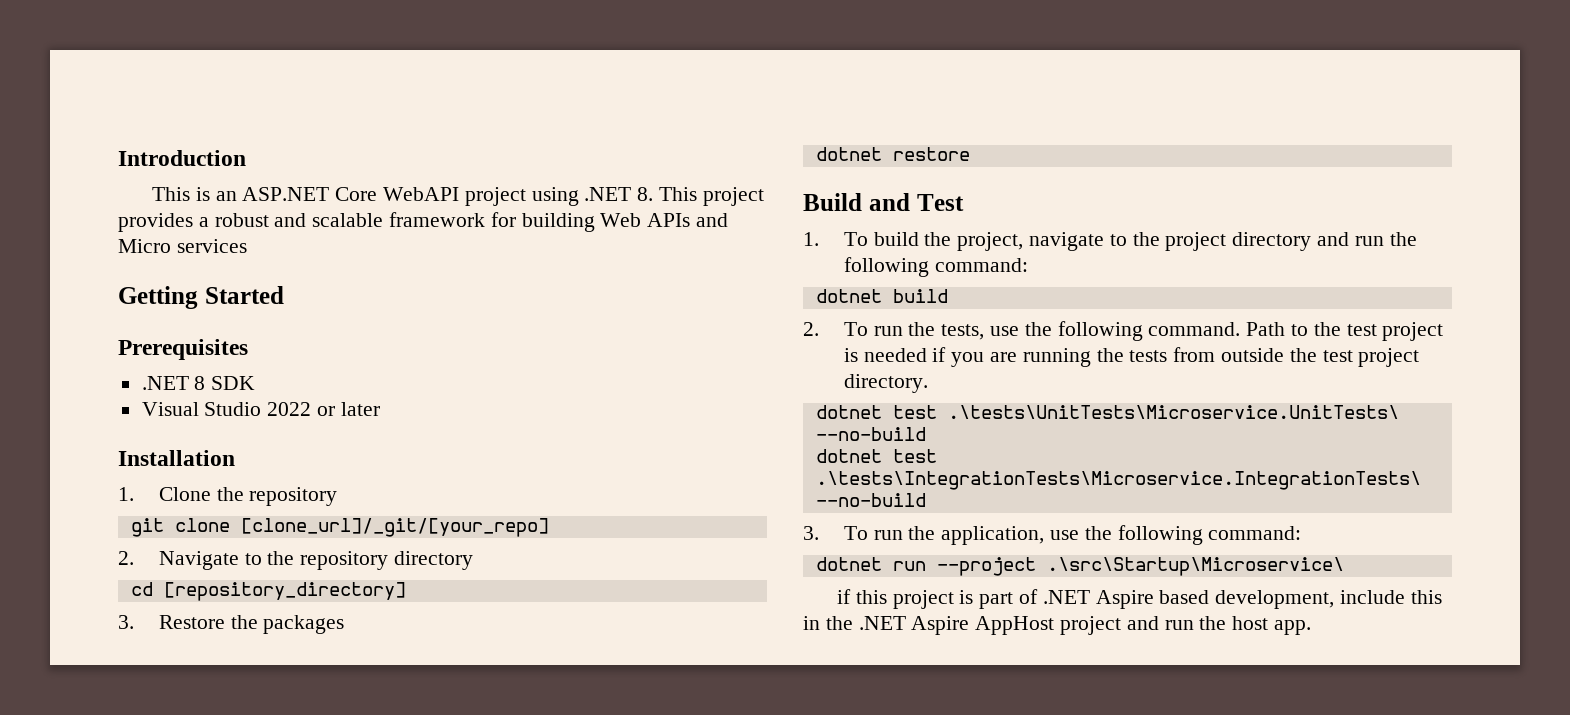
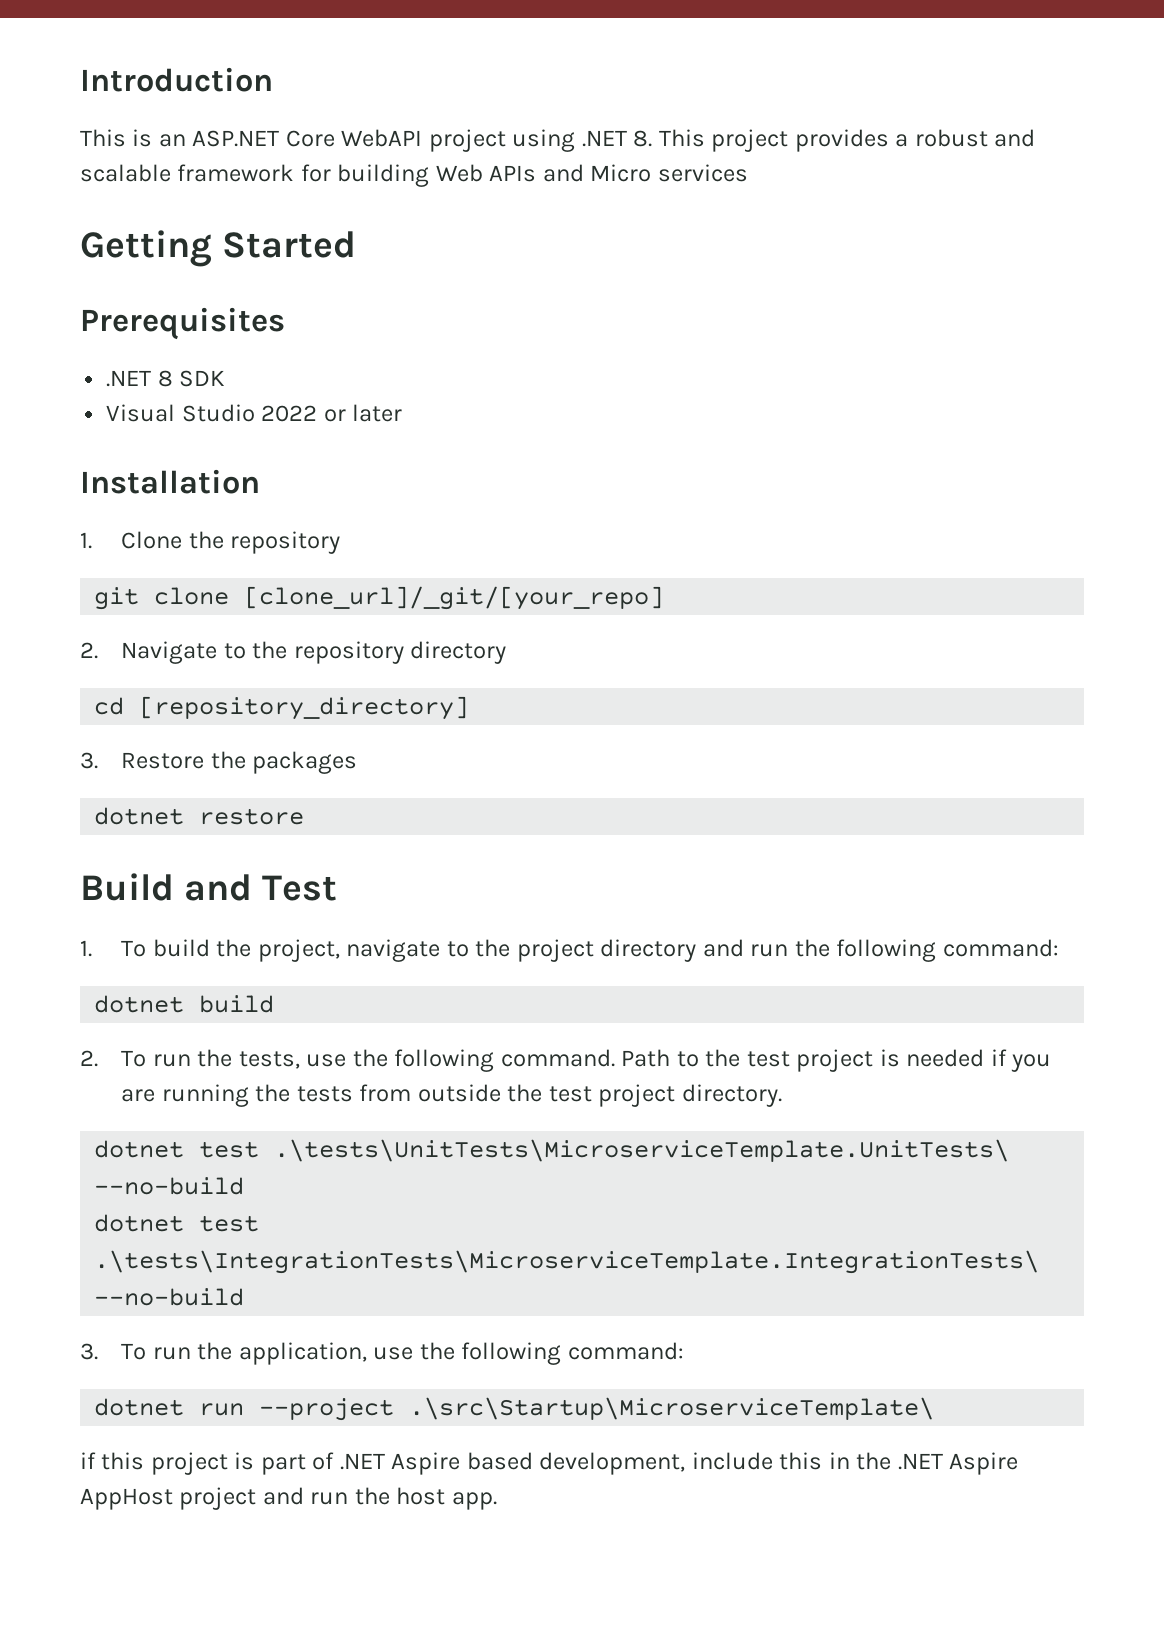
- dotnet test .\tests\UnitTests\Microservice.UnitTests\ --no-build
+ dotnet test .\tests\UnitTests\MicroserviceTemplate.UnitTests\ --no-build
- dotnet test .\tests\IntegrationTests\Microservice.IntegrationTests\ --no-build
+ dotnet test .\tests\IntegrationTests\MicroserviceTemplate.IntegrationTests\ --no-build
- dotnet run --project .\src\Startup\Microservice\
+ dotnet run --project .\src\Startup\MicroserviceTemplate\

